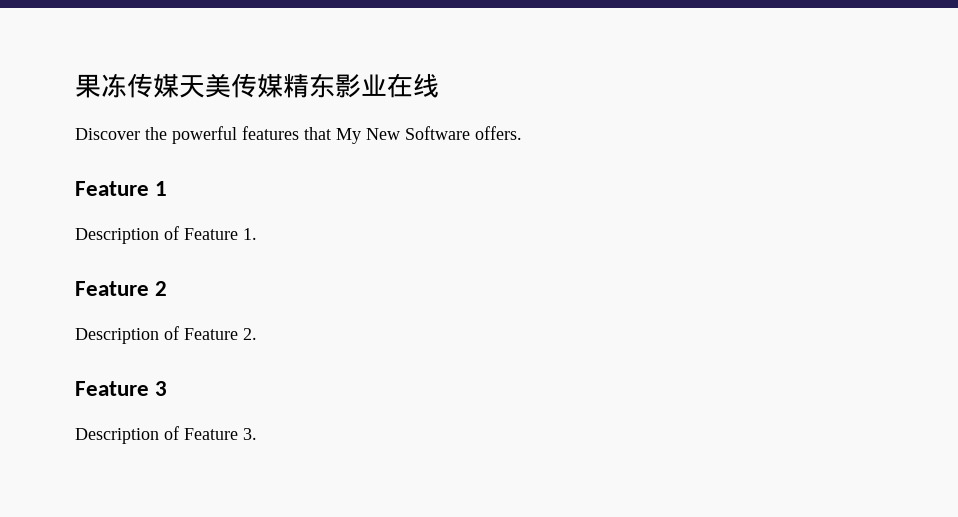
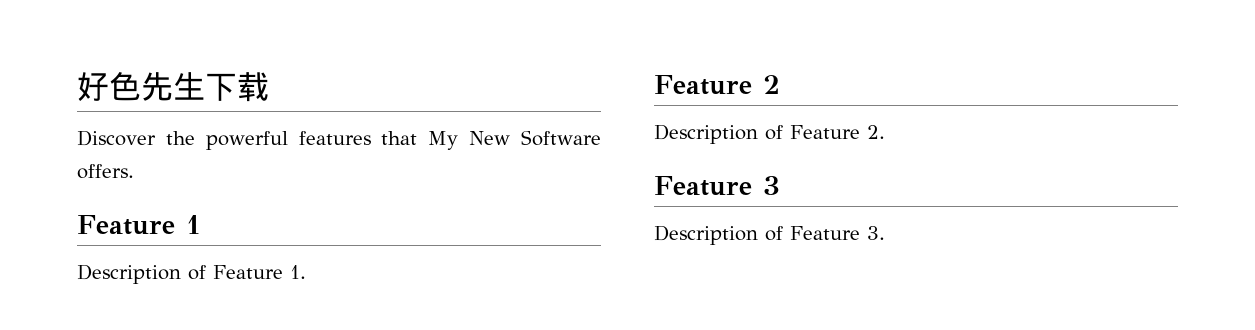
- 果冻传媒天美传媒精东影业在线
+ 好色先生下载

